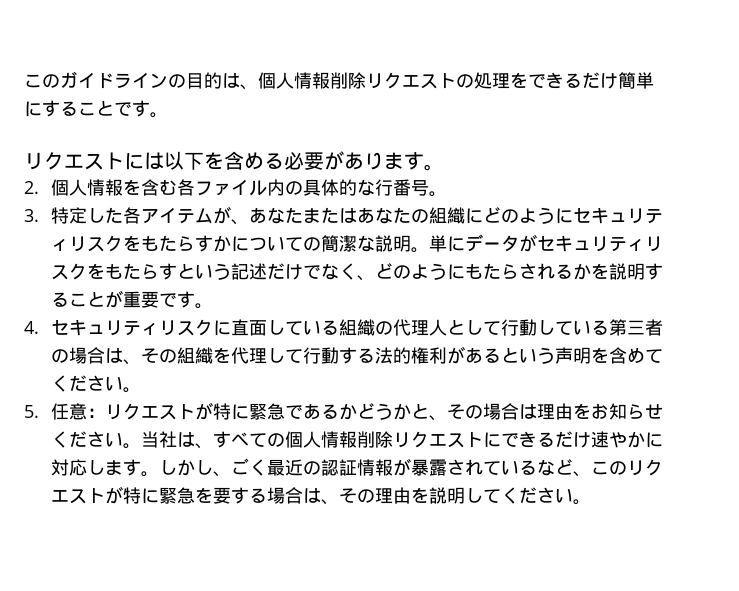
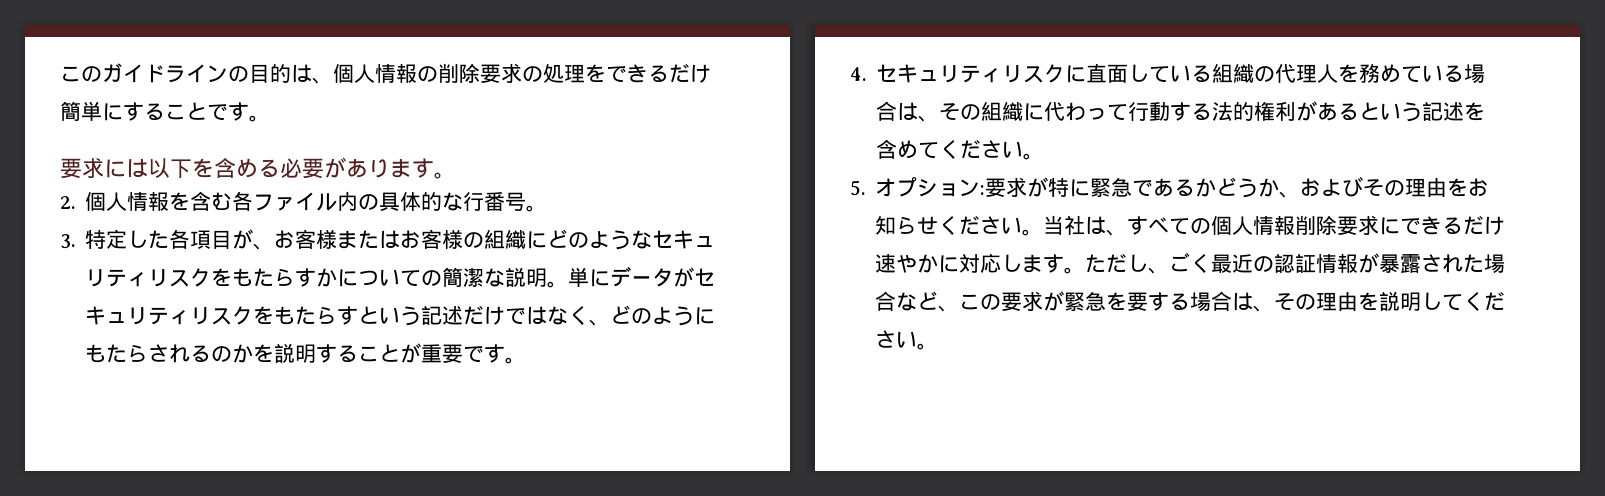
- このガイドラインの目的は、個人情報削除リクエストの処理をできるだけ簡単にすることです。
+ このガイドラインの目的は、個人情報の削除要求の処理をできるだけ簡単にすることです。
- リクエストには以下を含める必要があります。
+ 要求には以下を含める必要があります。
- 3.特定した各アイテムが、あなたまたはあなたの組織にどのようにセキュリティリスクをもたらすかについての簡潔な説明。
+ 3.特定した各項目が、お客様またはお客様の組織にどのようなセキュリティリスクをもたらすかについての簡潔な説明。
- 単にデータがセキュリティリスクをもたらすという記述だけでなく、どのようにもたらされるかを説明することが重要です。
+ 単にデータがセキュリティリスクをもたらすという記述だけではなく、どのようにもたらされるのかを説明することが重要です。
- 4.セキュリティリスクに直面している組織の代理人として行動している第三者の場合は、その組織を代理して行動する法的権利があるという声明を含めてください。
+ 4.セキュリティリスクに直面している組織の代理人を務めている場合は、その組織に代わって行動する法的権利があるという記述を含めてください。
- 5.任意：リクエストが特に緊急であるかどうかと、その場合は理由をお知らせください。
+ 5.オプション:要求が特に緊急であるかどうか、およびその理由をお知らせください。
- 当社は、すべての個人情報削除リクエストにできるだけ速やかに対応します。
+ 当社は、すべての個人情報削除要求にできるだけ速やかに対応します。
- しかし、ごく最近の認証情報が暴露されているなど、このリクエストが特に緊急を要する場合は、その理由を説明してください。
+ ただし、ごく最近の認証情報が暴露された場合など、この要求が緊急を要する場合は、その理由を説明してください。

